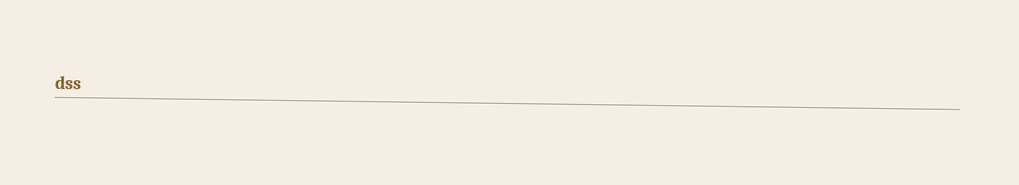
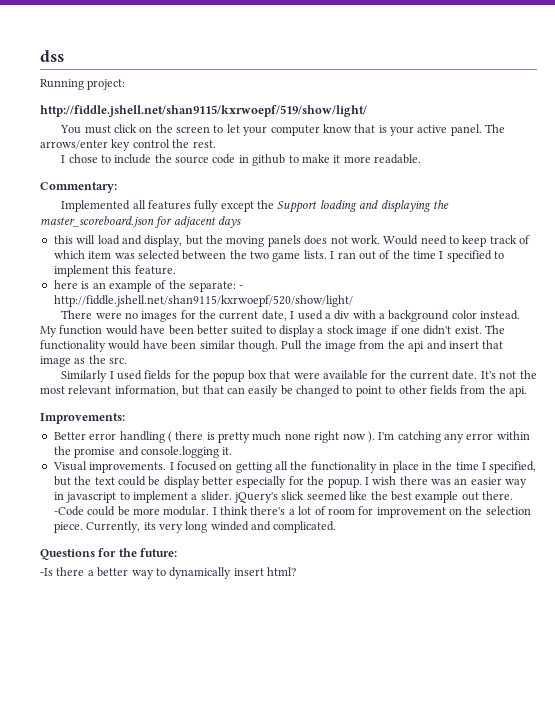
+ Running project:
+ http://fiddle.jshell.net/shan9115/kxrwoepf/519/show/light/
+ You must click on the screen to let your computer know that is your active panel. The arrows/enter key control the rest.
+ I chose to include the source code in github to make it more readable.
+ Commentary:
+ Implemented all features fully except the Support loading and displaying the master_scoreboard.json for adjacent days
+ this will load and display, but the moving panels does not work. Would need to keep track of which item was selected between the two game lists. I ran out of the time I specified to implement this feature.
+ here is an example of the separate: - http://fiddle.jshell.net/shan9115/kxrwoepf/520/show/light/
+ There were no images for the current date, I used a div with a background color instead. My function would have been better suited to display a stock image if one didn't exist. The functionality would have been similar though. Pull the image from the api and insert that image as the src.
+ Similarly I used fields for the popup box that were available for the current date. It's not the most relevant information, but that can easily be changed to point to other fields from the api.
+ Improvements:
+ Better error handling ( there is pretty much none right now ). I'm catching any error within the promise and console.logging it.
+ Visual improvements. I focused on getting all the functionality in place in the time I specified, but the text could be display better especially for the popup. I wish there was an easier way in javascript to implement a slider. jQuery's slick seemed like the best example out there. -Code could be more modular. I think there's a lot of room for improvement on the selection piece. Currently, its very long winded and complicated.
+ Questions for the future:
+ -Is there a better way to dynamically insert html?

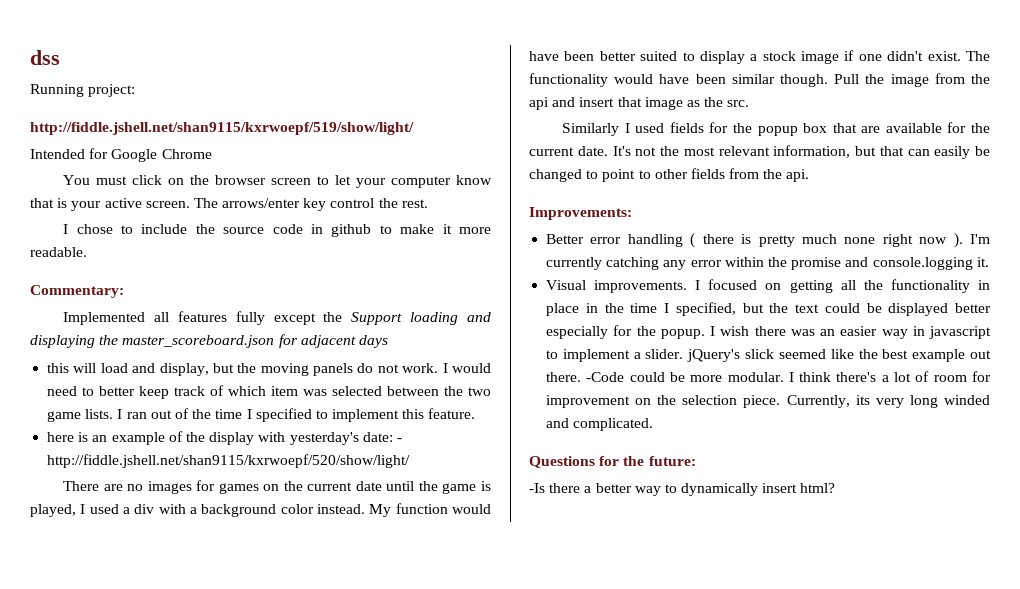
+ Intended for Google Chrome
- You must click on the screen to let your computer know that is your active panel.
+ You must click on the browser screen to let your computer know that is your active screen.
- this will load and display, but the moving panels does not work.
+ this will load and display, but the moving panels do not work.
- Would need to keep track of which item was selected between the two game lists.
+ I would need to better keep track of which item was selected between the two game lists.
- here is an example of the separate: - http://fiddle.jshell.net/shan9115/kxrwoepf/520/show/light/
+ here is an example of the display with yesterday's date: - http://fiddle.jshell.net/shan9115/kxrwoepf/520/show/light/
- There were no images for the current date, I used a div with a background color instead.
+ There are no images for games on the current date until the game is played, I used a div with a background color instead.
- Similarly I used fields for the popup box that were available for the current date.
+ Similarly I used fields for the popup box that are available for the current date.
- I'm catching any error within the promise and console.logging it.
+ I'm currently catching any error within the promise and console.logging it.
- I focused on getting all the functionality in place in the time I specified, but the text could be display better especially for the popup.
+ I focused on getting all the functionality in place in the time I specified, but the text could be displayed better especially for the popup.

